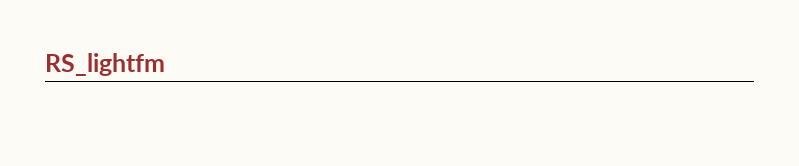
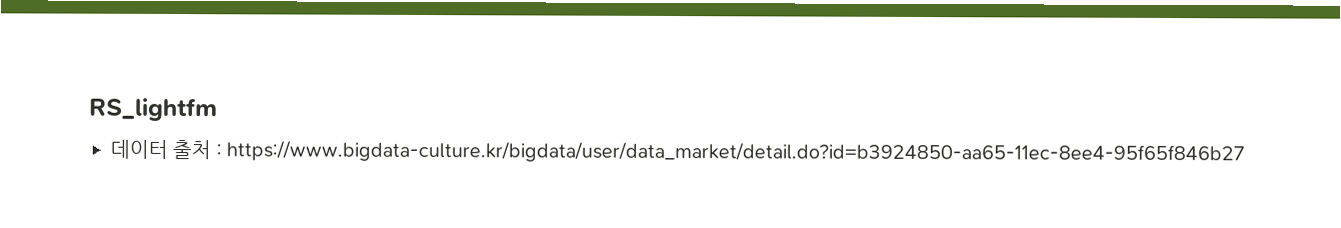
+ 데이터 출처 : https://www.bigdata-culture.kr/bigdata/user/data_market/detail.do?id=b3924850-aa65-11ec-8ee4-95f65f846b27

